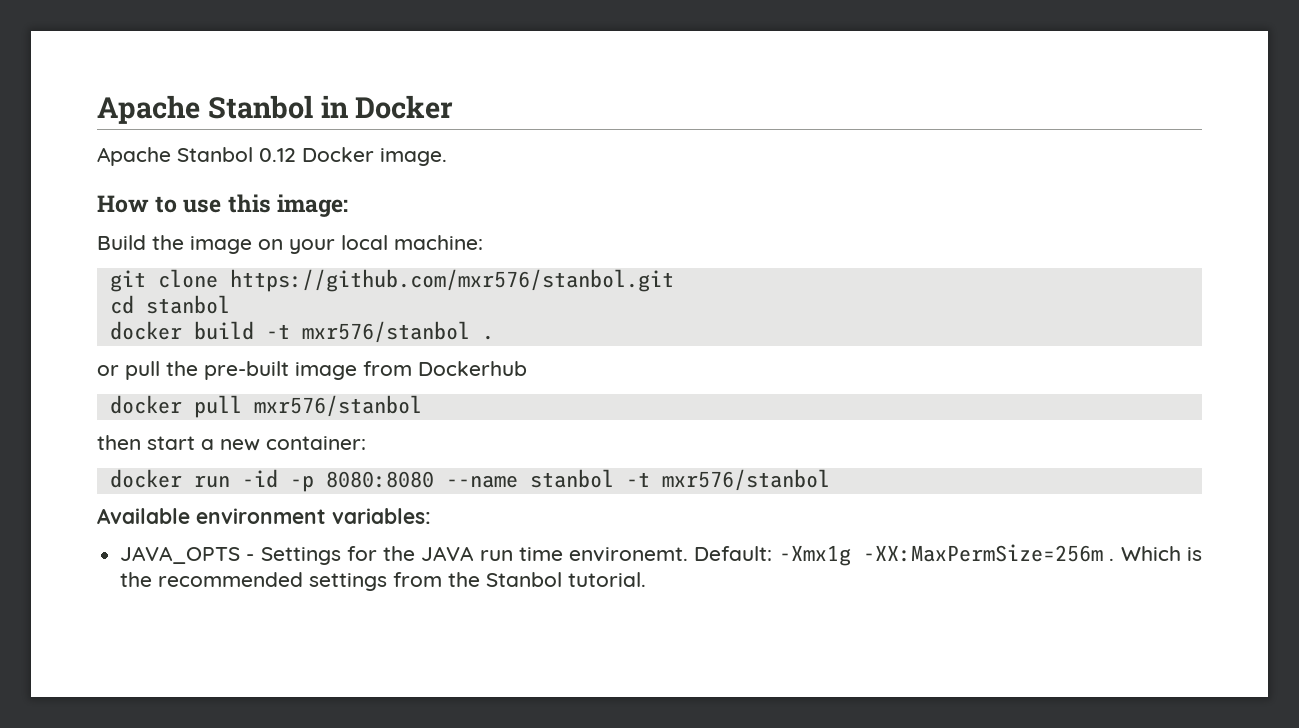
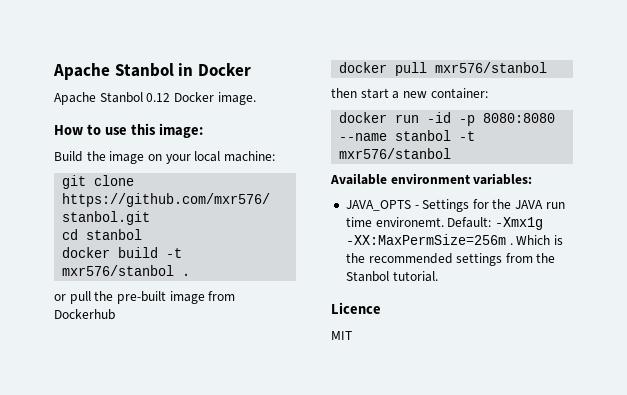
+ Licence
+ MIT

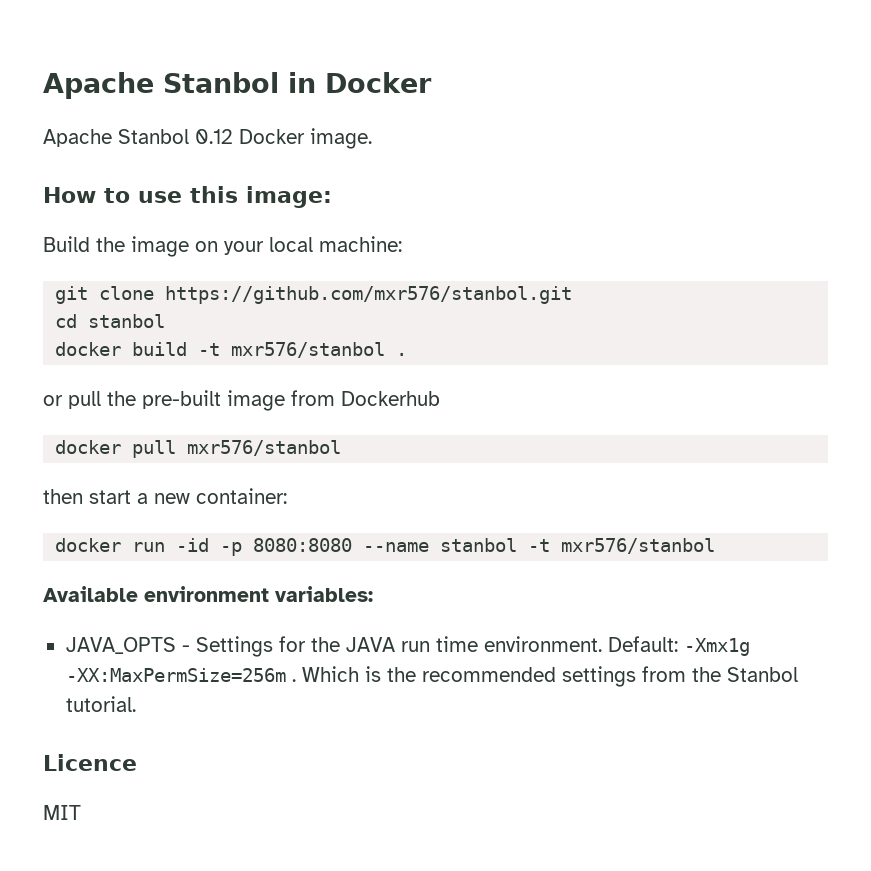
- JAVA_OPTS - Settings for the JAVA run time environemt.
+ JAVA_OPTS - Settings for the JAVA run time environment.

